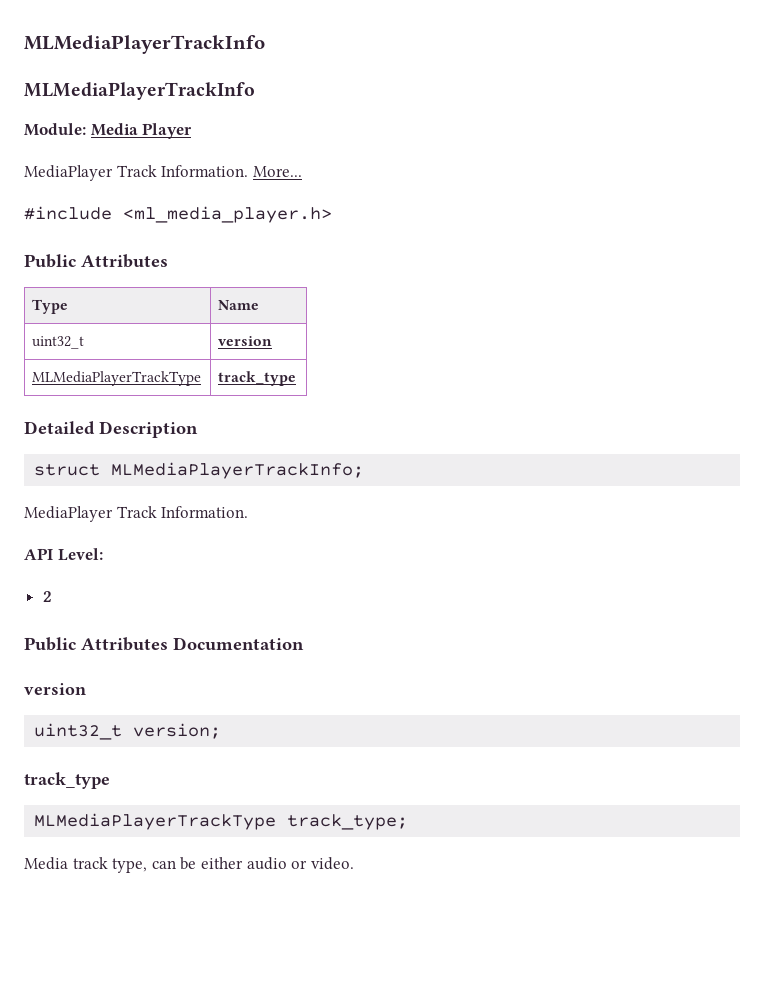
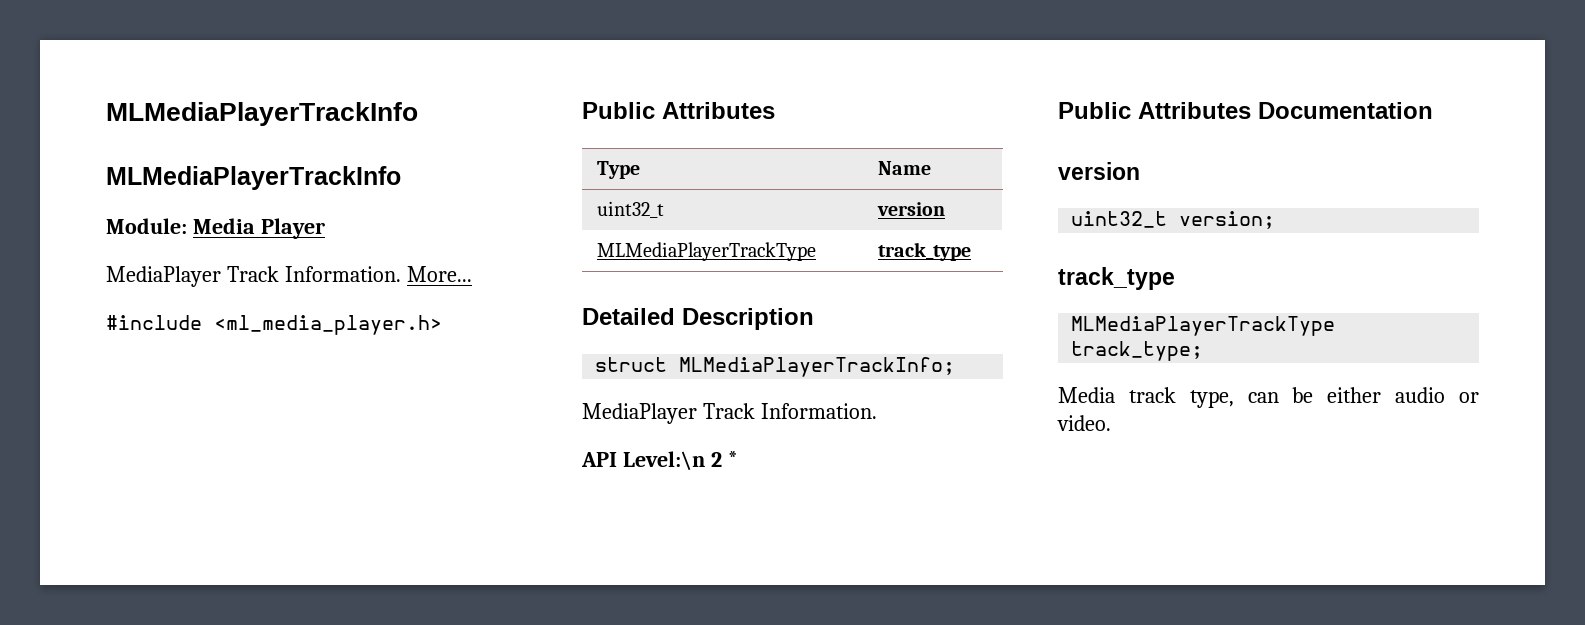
- API Level:
- 2
+ API Level:\n 2 *

